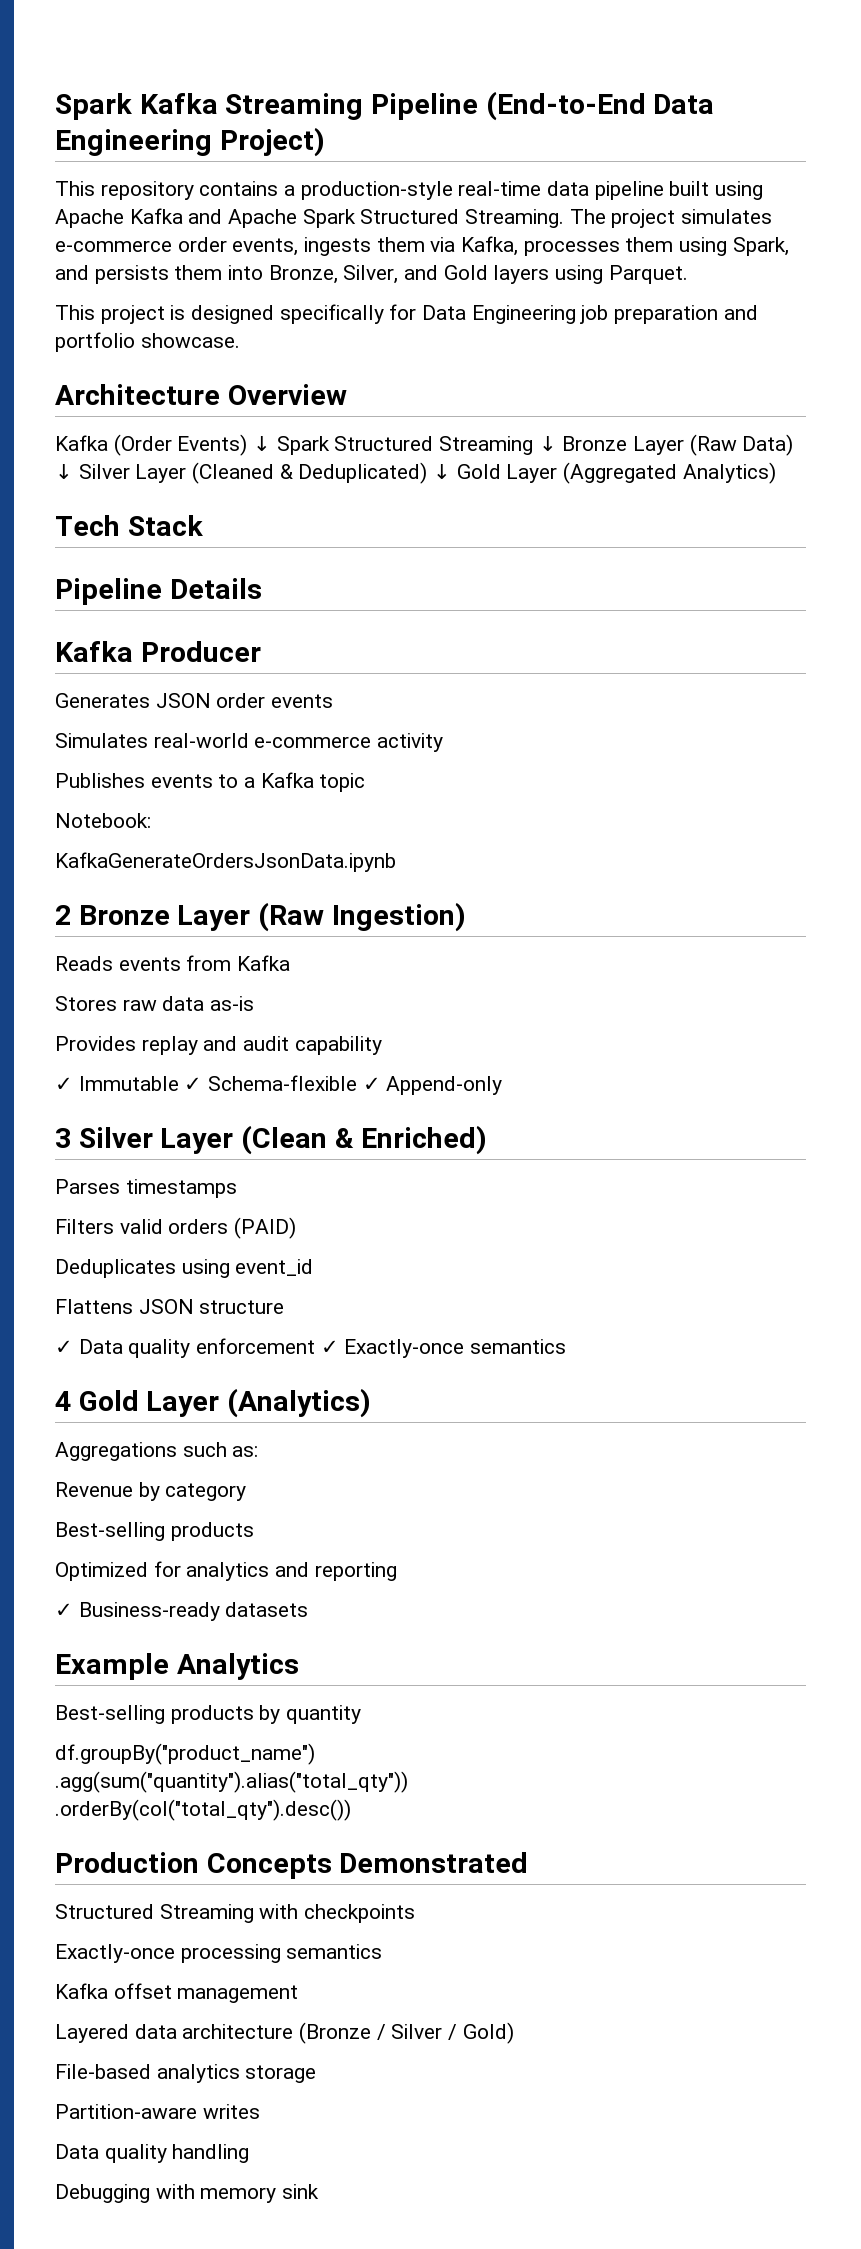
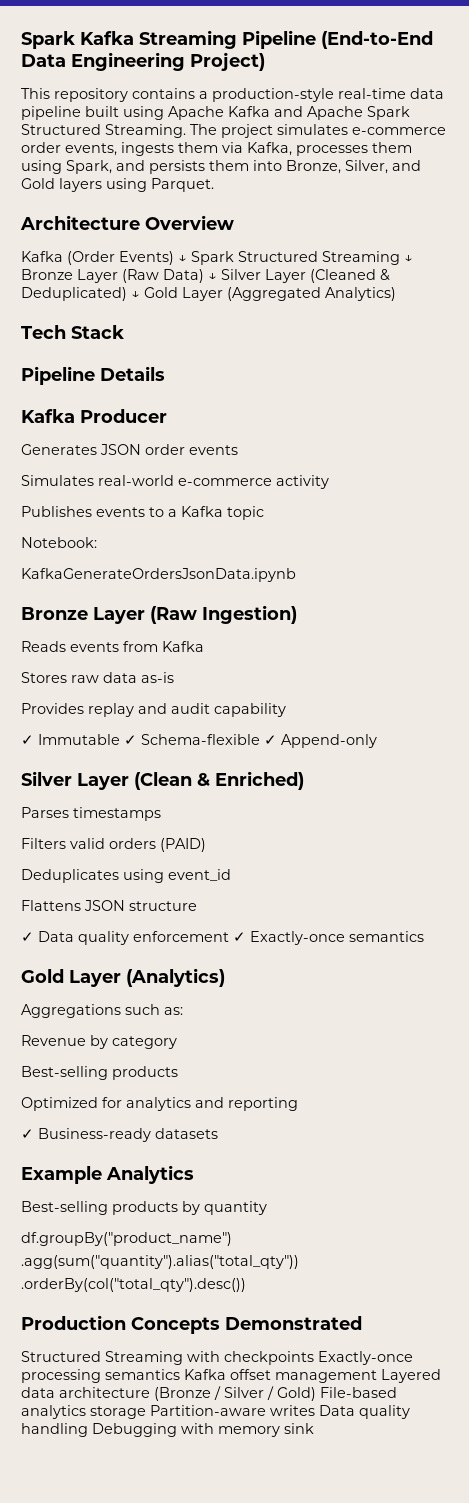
- This project is designed specifically for Data Engineering job preparation and portfolio showcase.
- 2 Bronze Layer (Raw Ingestion)
+ Bronze Layer (Raw Ingestion)
- 3 Silver Layer (Clean & Enriched)
+ Silver Layer (Clean & Enriched)
- 4 Gold Layer (Analytics)
+ Gold Layer (Analytics)
- Structured Streaming with checkpoints
- Exactly-once processing semantics
- Kafka offset management
- Layered data architecture (Bronze / Silver / Gold)
- File-based analytics storage
- Partition-aware writes
- Data quality handling
- Debugging with memory sink
+ Structured Streaming with checkpoints Exactly-once processing semantics Kafka offset management Layered data architecture (Bronze / Silver / Gold) File-based analytics storage Partition-aware writes Data quality handling Debugging with memory sink

